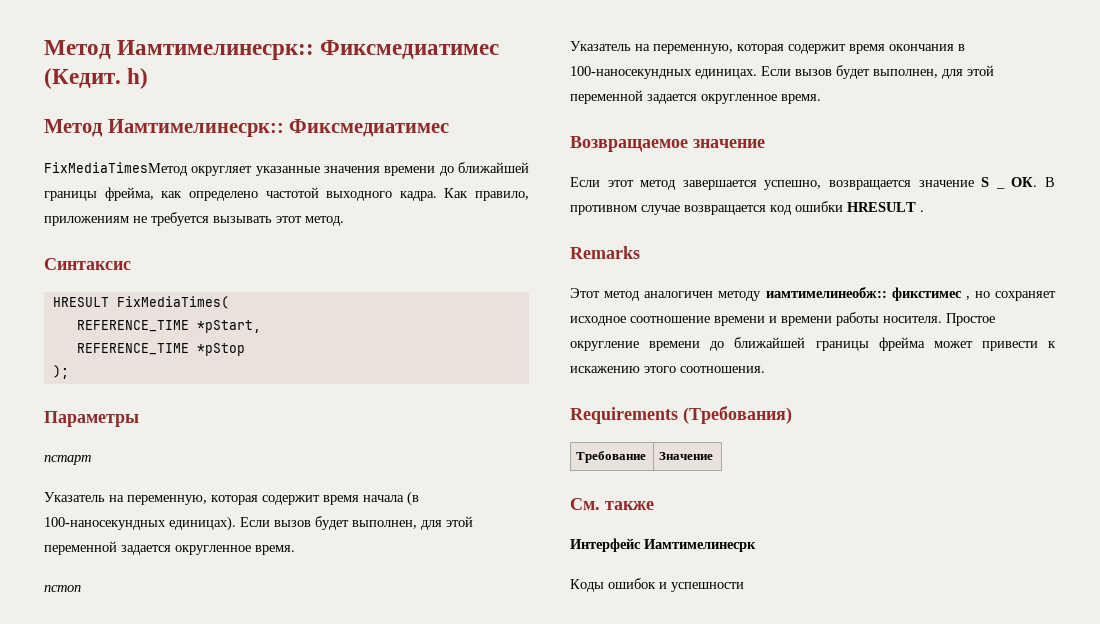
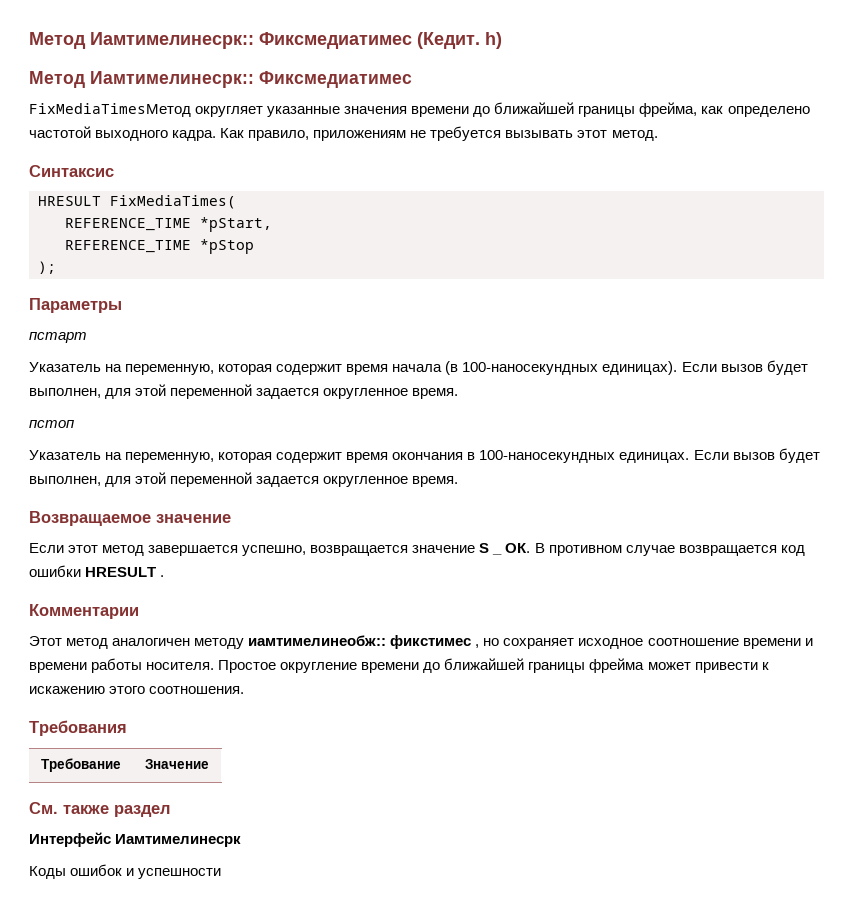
- Remarks
+ Комментарии
- Requirements (Требования)
+ Требования
- См. также
+ См. также раздел

